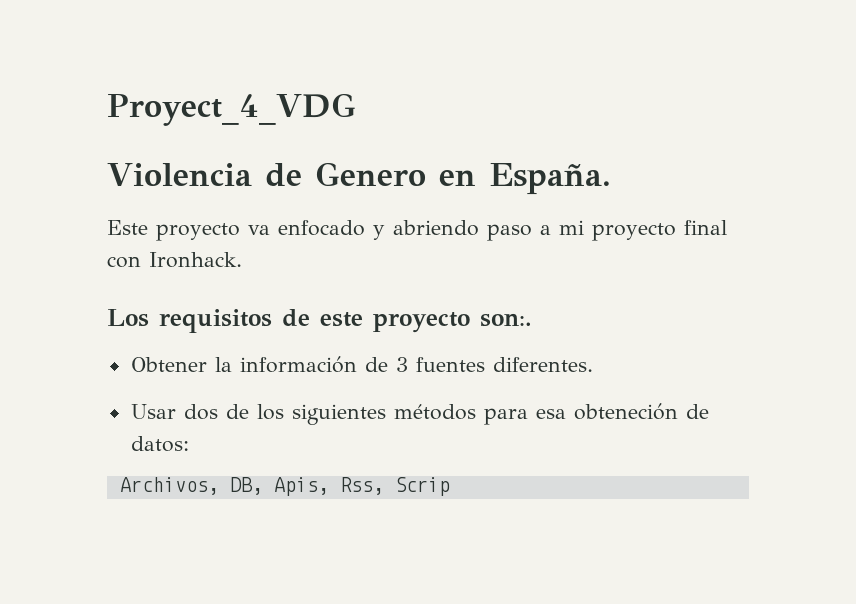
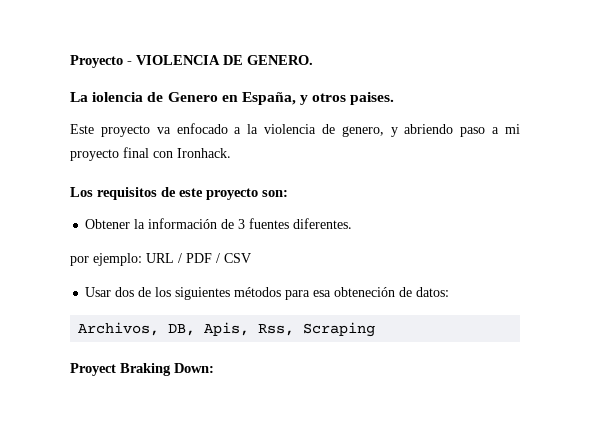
- Proyect_4_VDG
- Violencia de Genero en España.
+ Proyecto - VIOLENCIA DE GENERO.
+ La iolencia de Genero en España, y otros paises.
- Este proyecto va enfocado y abriendo paso a mi proyecto final con Ironhack.
+ Este proyecto va enfocado a la violencia de genero, y abriendo paso a mi proyecto final con Ironhack.
- Los requisitos de este proyecto son:.
+ Los requisitos de este proyecto son:
+ por ejemplo: URL / PDF / CSV
- Archivos, DB, Apis, Rss, Scrip
+ Archivos, DB, Apis, Rss, Scraping
+ Proyect Braking Down:

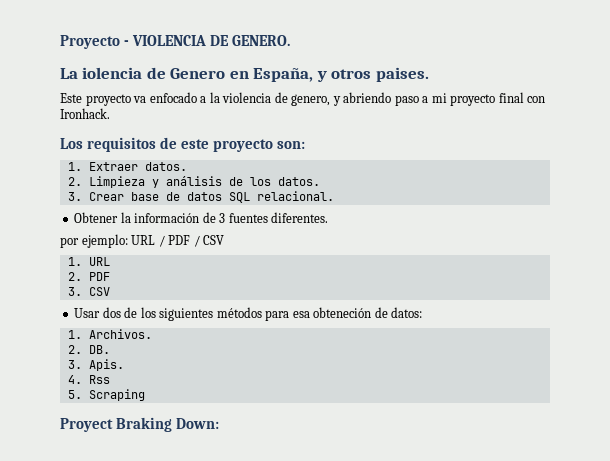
+ 1. Extraer datos.
+ 2. Limpieza y análisis de los datos.
+ 3. Crear base de datos SQL relacional.
+ 1. URL
+ 2. PDF
+ 3. CSV
- Archivos, DB, Apis, Rss, Scraping
+ 1. Archivos.
+ 2. DB.
+ 3. Apis.
+ 4. Rss
+ 5. Scraping

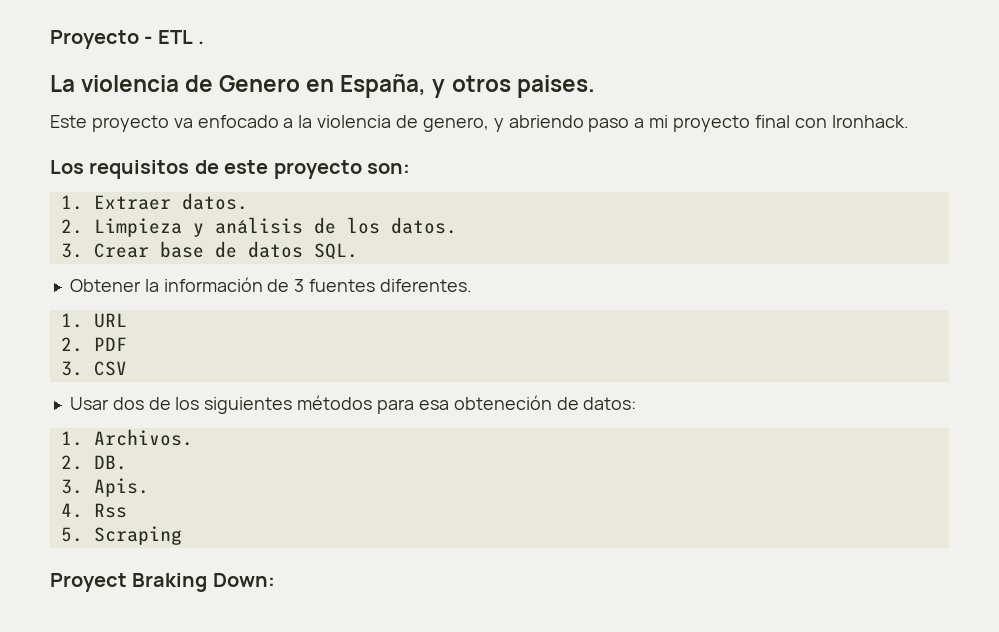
- Proyecto - VIOLENCIA DE GENERO.
+ Proyecto - ETL .
- La iolencia de Genero en España, y otros paises.
+ La violencia de Genero en España, y otros paises.
- 3. Crear base de datos SQL relacional.
+ 3. Crear base de datos SQL.
- por ejemplo: URL / PDF / CSV

